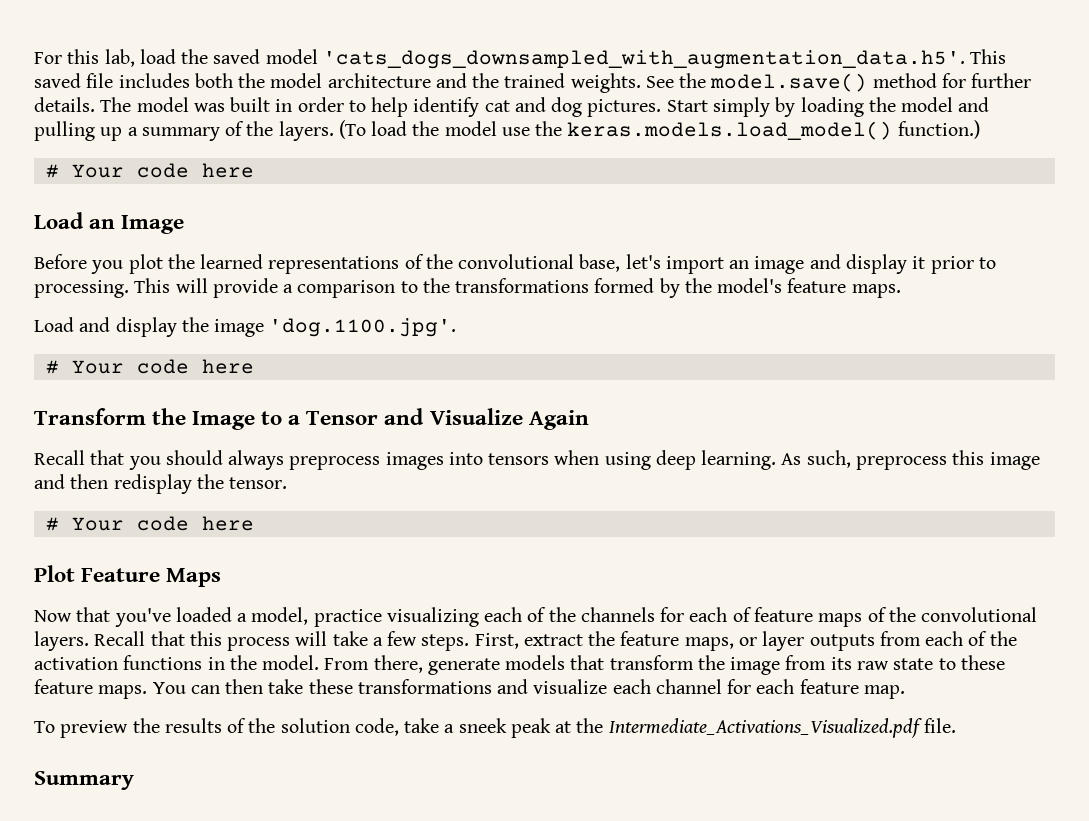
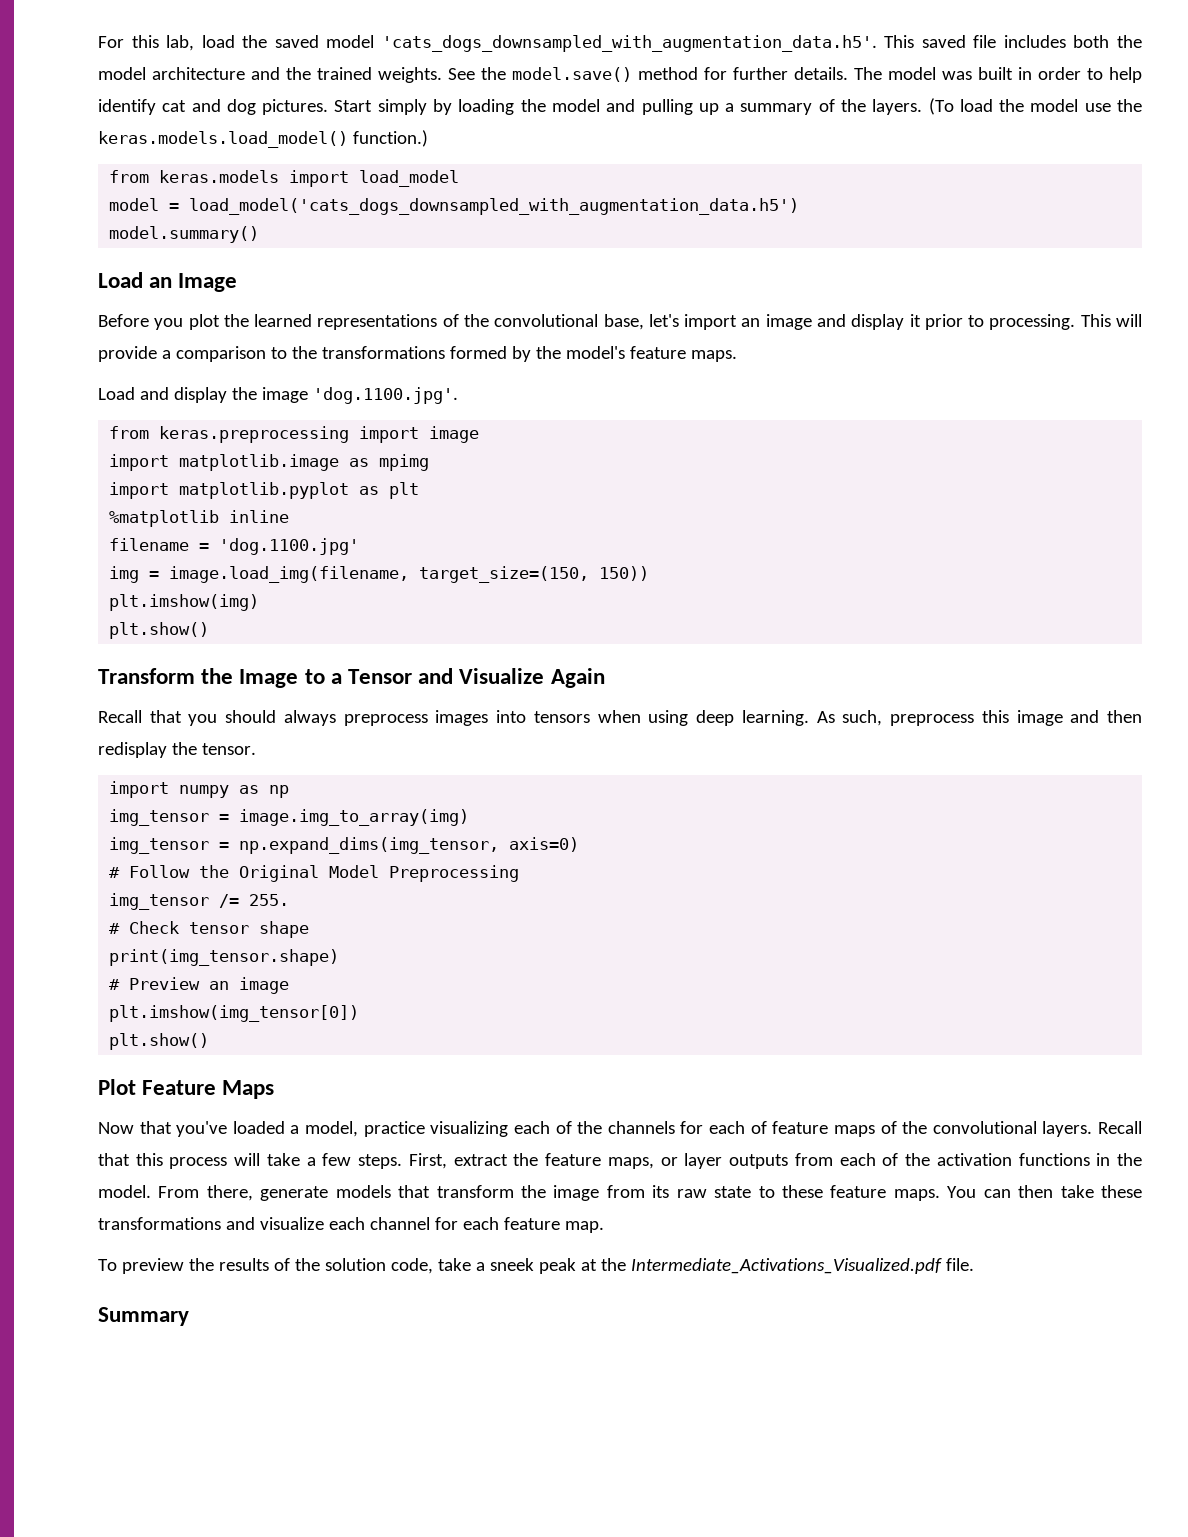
  (To load the model use the keras.models.load_model() function.)
- # Your code here
+ from keras.models import load_model
+ model = load_model('cats_dogs_downsampled_with_augmentation_data.h5')
+ model.summary()
  Load and display the image 'dog.1100.jpg'.
- # Your code here
+ from keras.preprocessing import image
+ import matplotlib.image as mpimg
+ import matplotlib.pyplot as plt
+ %matplotlib inline
+ filename = 'dog.1100.jpg'
+ img = image.load_img(filename, target_size=(150, 150))
+ plt.imshow(img)
+ plt.show()
  As such, preprocess this image and then redisplay the tensor.
- # Your code here
+ import numpy as np
+ img_tensor = image.img_to_array(img)
+ img_tensor = np.expand_dims(img_tensor, axis=0)
+ # Follow the Original Model Preprocessing
+ img_tensor /= 255.
+ # Check tensor shape
+ print(img_tensor.shape)
+ # Preview an image
+ plt.imshow(img_tensor[0])
+ plt.show()

